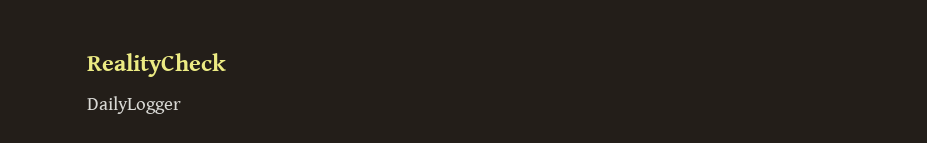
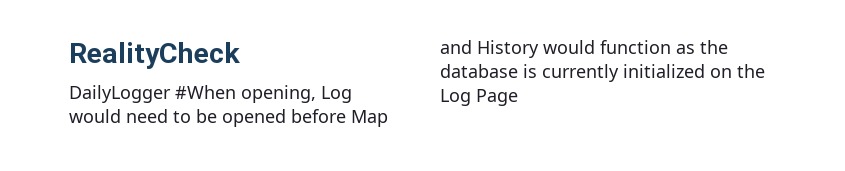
- DailyLogger
+ DailyLogger #When opening, Log would need to be opened before Map and History would function as the database is currently initialized on the Log Page

